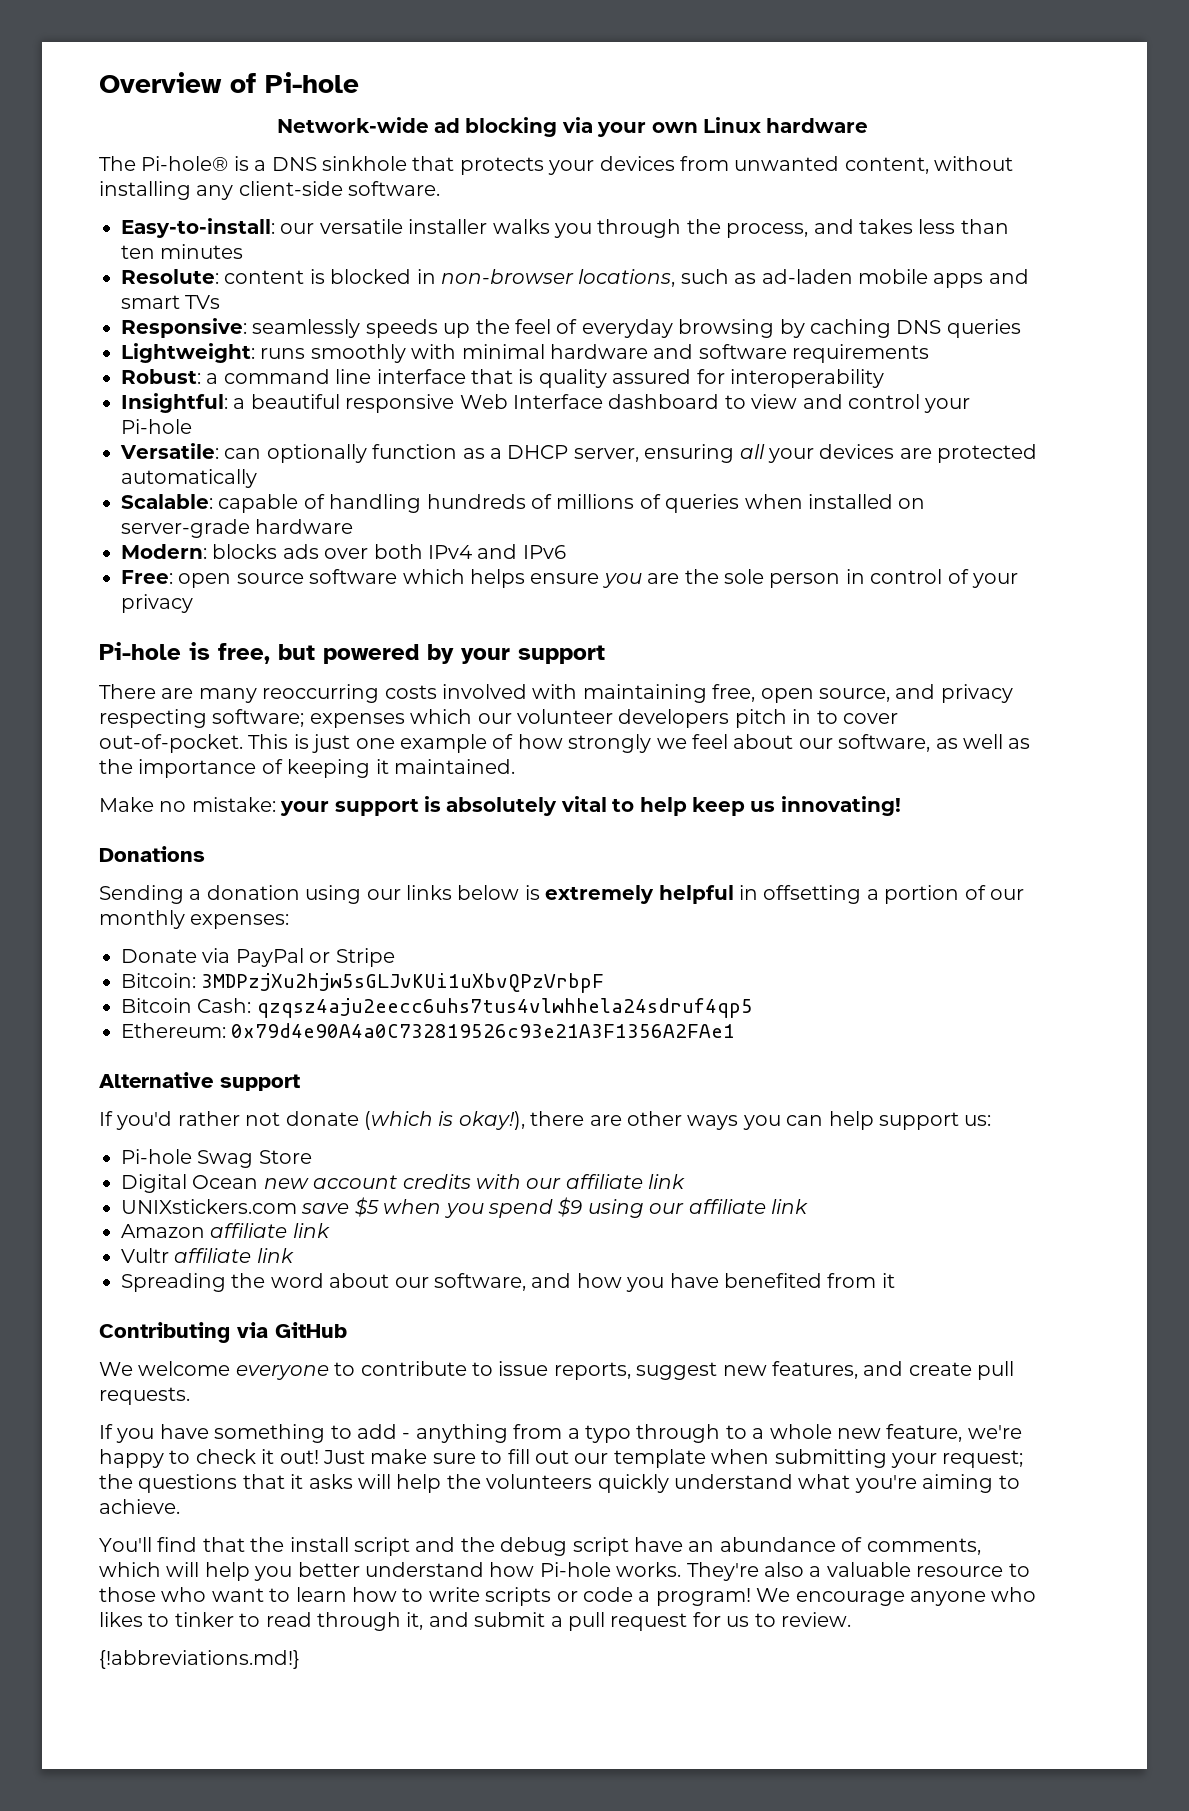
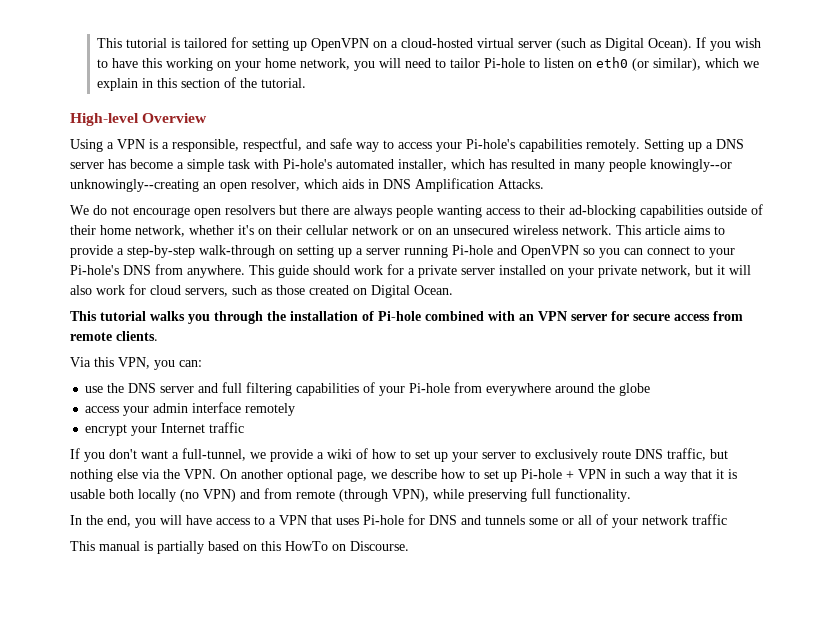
- Overview of Pi-hole
- Network-wide ad blocking via your own Linux hardware
- The Pi-hole® is a DNS sinkhole that protects your devices from unwanted content, without installing any client-side software.
- Easy-to-install: our versatile installer walks you through the process, and takes less than ten minutes
- Resolute: content is blocked in non-browser locations, such as ad-laden mobile apps and smart TVs
- Responsive: seamlessly speeds up the feel of everyday browsing by caching DNS queries
- Lightweight: runs smoothly with minimal hardware and software requirements
- Robust: a command line interface that is quality assured for interoperability
- Insightful: a beautiful responsive Web Interface dashboard to view and control your Pi-hole
- Versatile: can optionally function as a DHCP server, ensuring all your devices are protected automatically
- Scalable: capable of handling hundreds of millions of queries when installed on server-grade hardware
- Modern: blocks ads over both IPv4 and IPv6
- Free: open source software which helps ensure you are the sole person in control of your privacy
- Pi-hole is free, but powered by your support
- There are many reoccurring costs involved with maintaining free, open source, and privacy respecting software; expenses which our volunteer developers pitch in to cover out-of-pocket. This is just one example of how strongly we feel about our software, as well as the importance of keeping it maintained.
- Make no mistake: your support is absolutely vital to help keep us innovating!
- Donations
- Sending a donation using our links below is extremely helpful in offsetting a portion of our monthly expenses:
- Donate via PayPal or Stripe
- Bitcoin: 3MDPzjXu2hjw5sGLJvKUi1uXbvQPzVrbpF
- Bitcoin Cash: qzqsz4aju2eecc6uhs7tus4vlwhhela24sdruf4qp5
- Ethereum: 0x79d4e90A4a0C732819526c93e21A3F1356A2FAe1
- Alternative support
- If you'd rather not donate (which is okay!), there are other ways you can help support us:
- Pi-hole Swag Store
- Digital Ocean new account credits with our affiliate link
- UNIXstickers.com save $5 when you spend $9 using our affiliate link
- Amazon affiliate link
- Vultr affiliate link
- Spreading the word about our software, and how you have benefited from it
- Contributing via GitHub
- We welcome everyone to contribute to issue reports, suggest new features, and create pull requests.
- If you have something to add - anything from a typo through to a whole new feature, we're happy to check it out! Just make sure to fill out our template when submitting your request; the questions that it asks will help the volunteers quickly understand what you're aiming to achieve.
- You'll find that the install script and the debug script have an abundance of comments, which will help you better understand how Pi-hole works. They're also a valuable resource to those who want to learn how to write scripts or code a program! We encourage anyone who likes to tinker to read through it, and submit a pull request for us to review.
- {!abbreviations.md!}
+ This tutorial is tailored for setting up OpenVPN on a cloud-hosted virtual server (such as Digital Ocean). If you wish to have this working on your home network, you will need to tailor Pi-hole to listen on eth0 (or similar), which we explain in this section of the tutorial.
+ High-level Overview
+ Using a VPN is a responsible, respectful, and safe way to access your Pi-hole's capabilities remotely. Setting up a DNS server has become a simple task with Pi-hole's automated installer, which has resulted in many people knowingly--or unknowingly--creating an open resolver, which aids in DNS Amplification Attacks.
+ We do not encourage open resolvers but there are always people wanting access to their ad-blocking capabilities outside of their home network, whether it's on their cellular network or on an unsecured wireless network. This article aims to provide a step-by-step walk-through on setting up a server running Pi-hole and OpenVPN so you can connect to your Pi-hole's DNS from anywhere. This guide should work for a private server installed on your private network, but it will also work for cloud servers, such as those created on Digital Ocean.
+ This tutorial walks you through the installation of Pi-hole combined with an VPN server for secure access from remote clients.
+ Via this VPN, you can:
+ use the DNS server and full filtering capabilities of your Pi-hole from everywhere around the globe
+ access your admin interface remotely
+ encrypt your Internet traffic
+ If you don't want a full-tunnel, we provide a wiki of how to set up your server to exclusively route DNS traffic, but nothing else via the VPN. On another optional page, we describe how to set up Pi-hole + VPN in such a way that it is usable both locally (no VPN) and from remote (through VPN), while preserving full functionality.
+ In the end, you will have access to a VPN that uses Pi-hole for DNS and tunnels some or all of your network traffic
+ This manual is partially based on this HowTo on Discourse.

